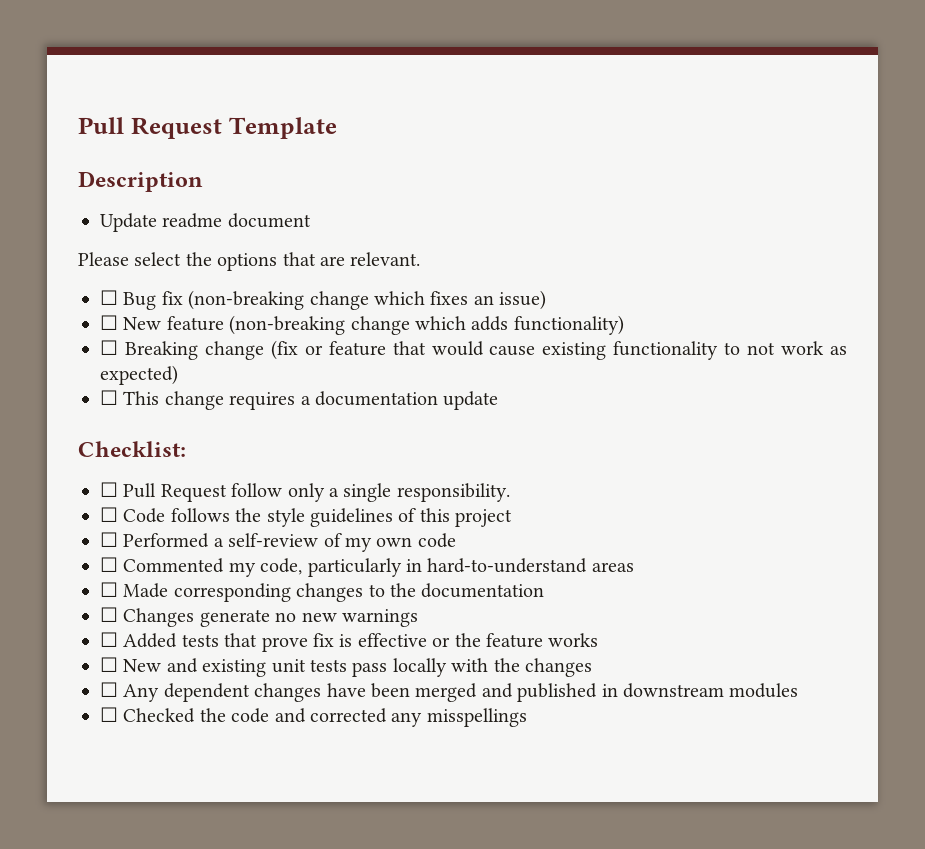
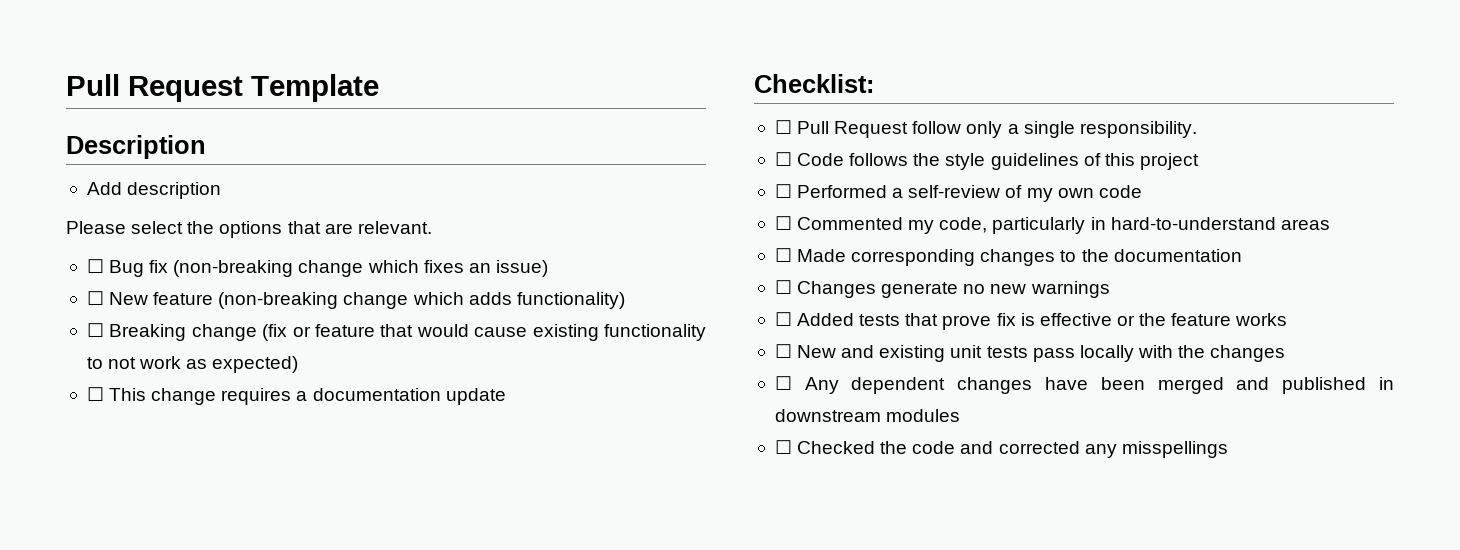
- Update readme document
+ Add description

